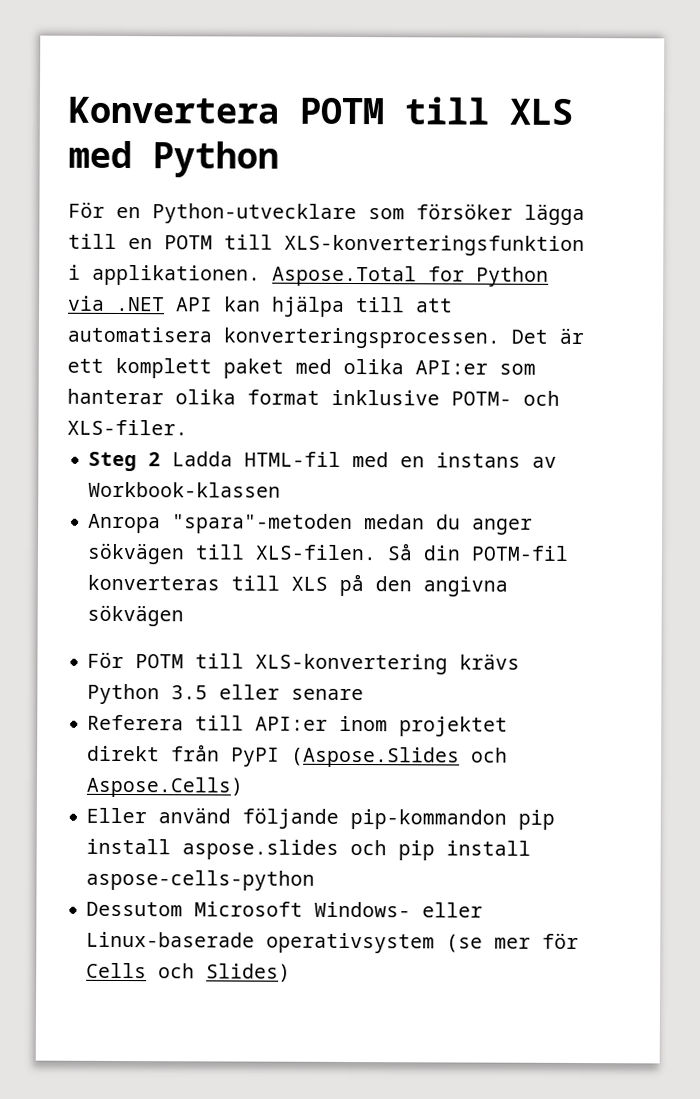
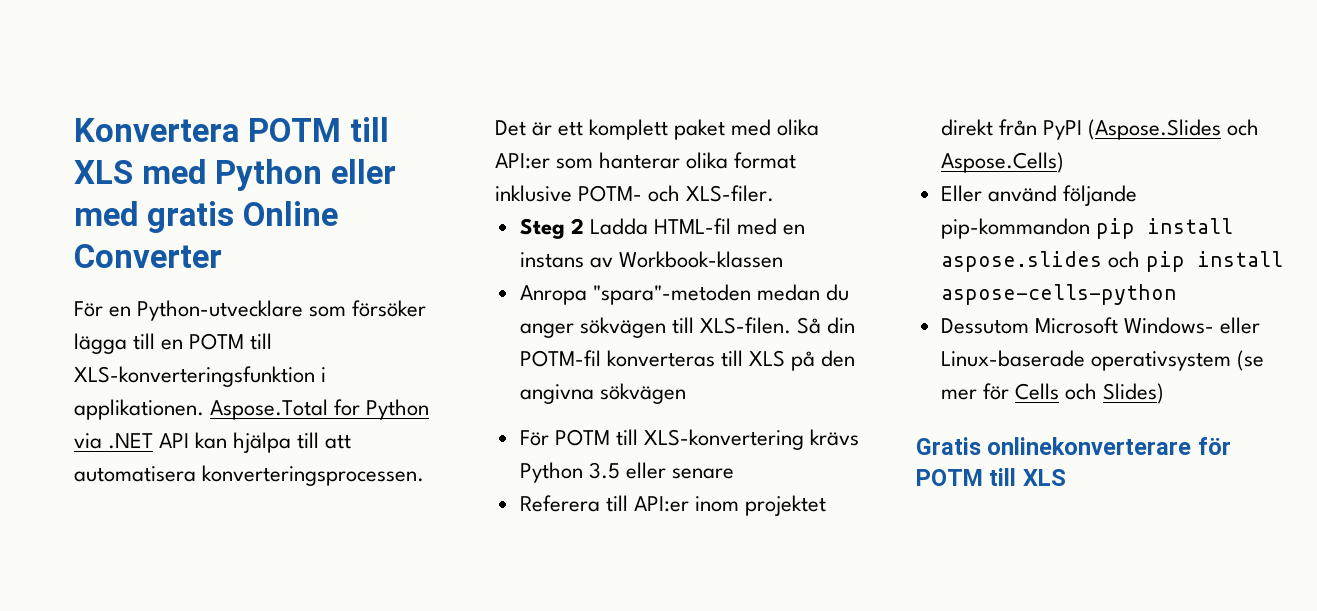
- Konvertera POTM till XLS med Python
+ Konvertera POTM till XLS med Python eller med gratis Online Converter
+ Gratis onlinekonverterare för POTM till XLS

